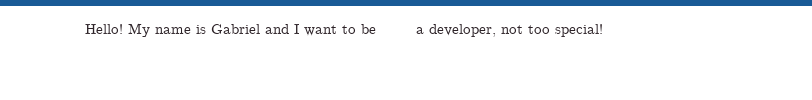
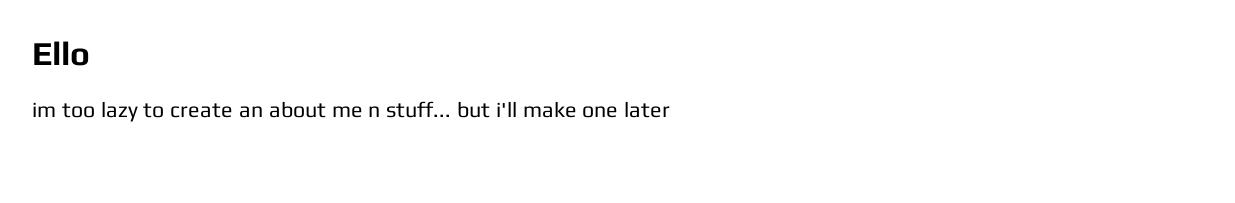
- Hello! My name is Gabriel and I want to be a developer, not too special!
+ Ello
+ im too lazy to create an about me n stuff... but i'll make one later

